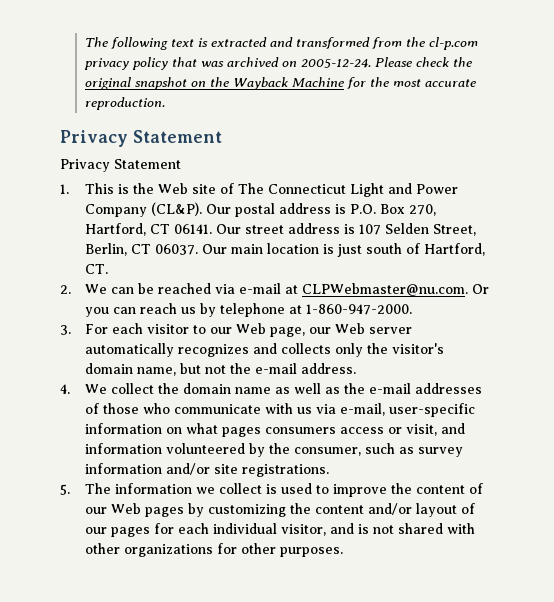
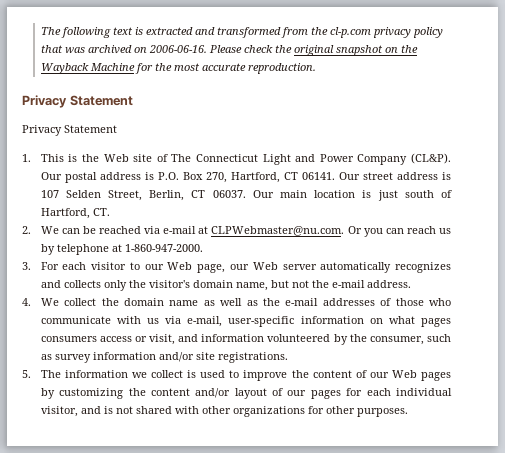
- The following text is extracted and transformed from the cl-p.com privacy policy that was archived on 2005-12-24.
+ The following text is extracted and transformed from the cl-p.com privacy policy that was archived on 2006-06-16.

